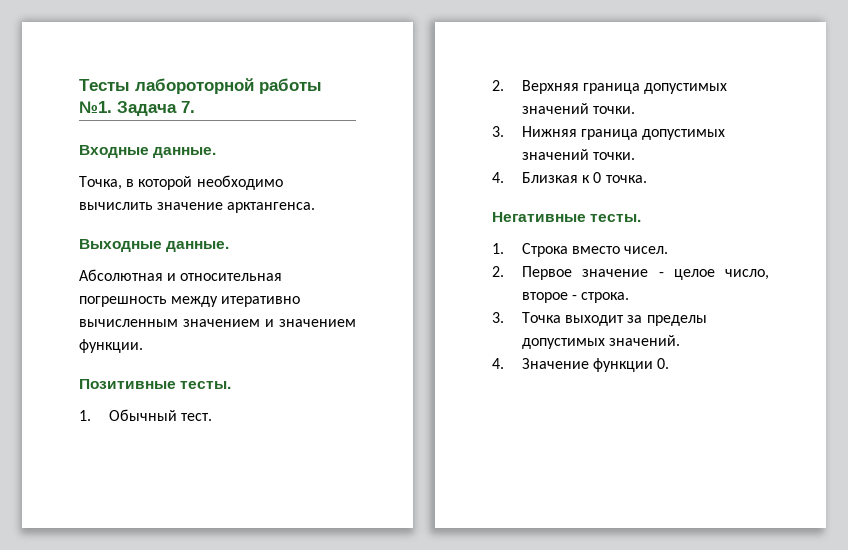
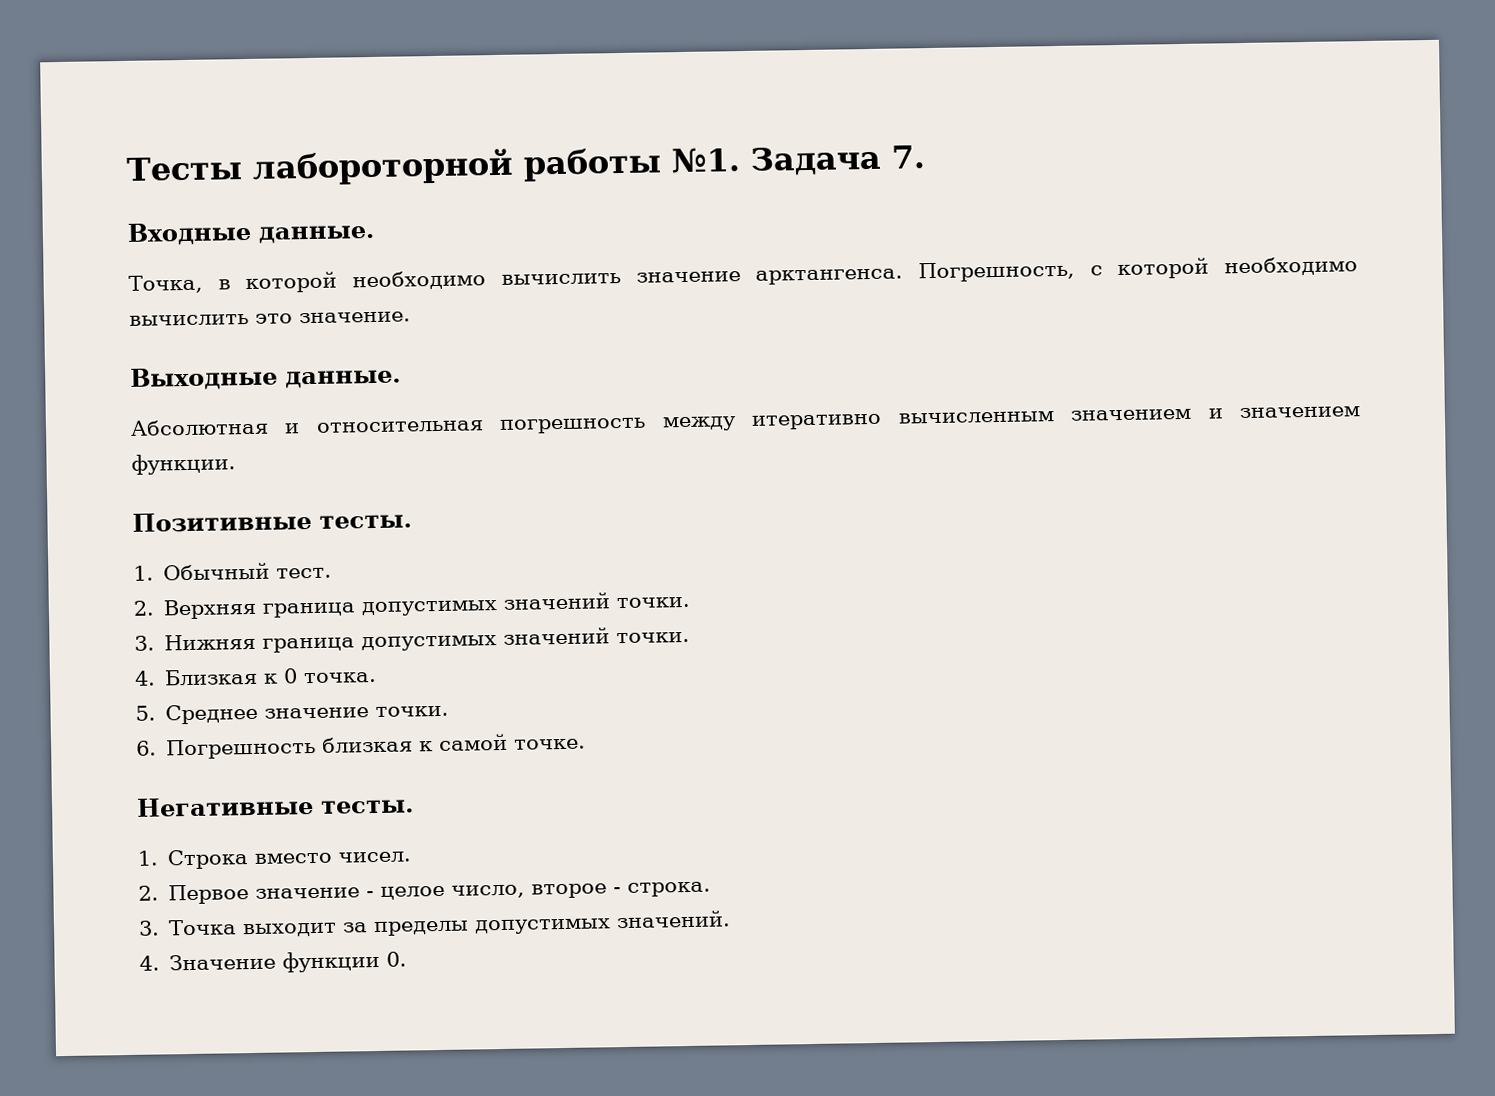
+ Погрешность, с которой необходимо вычислить это значение.
+ 5. Среднее значение точки.
+ 6. Погрешность близкая к самой точке.

